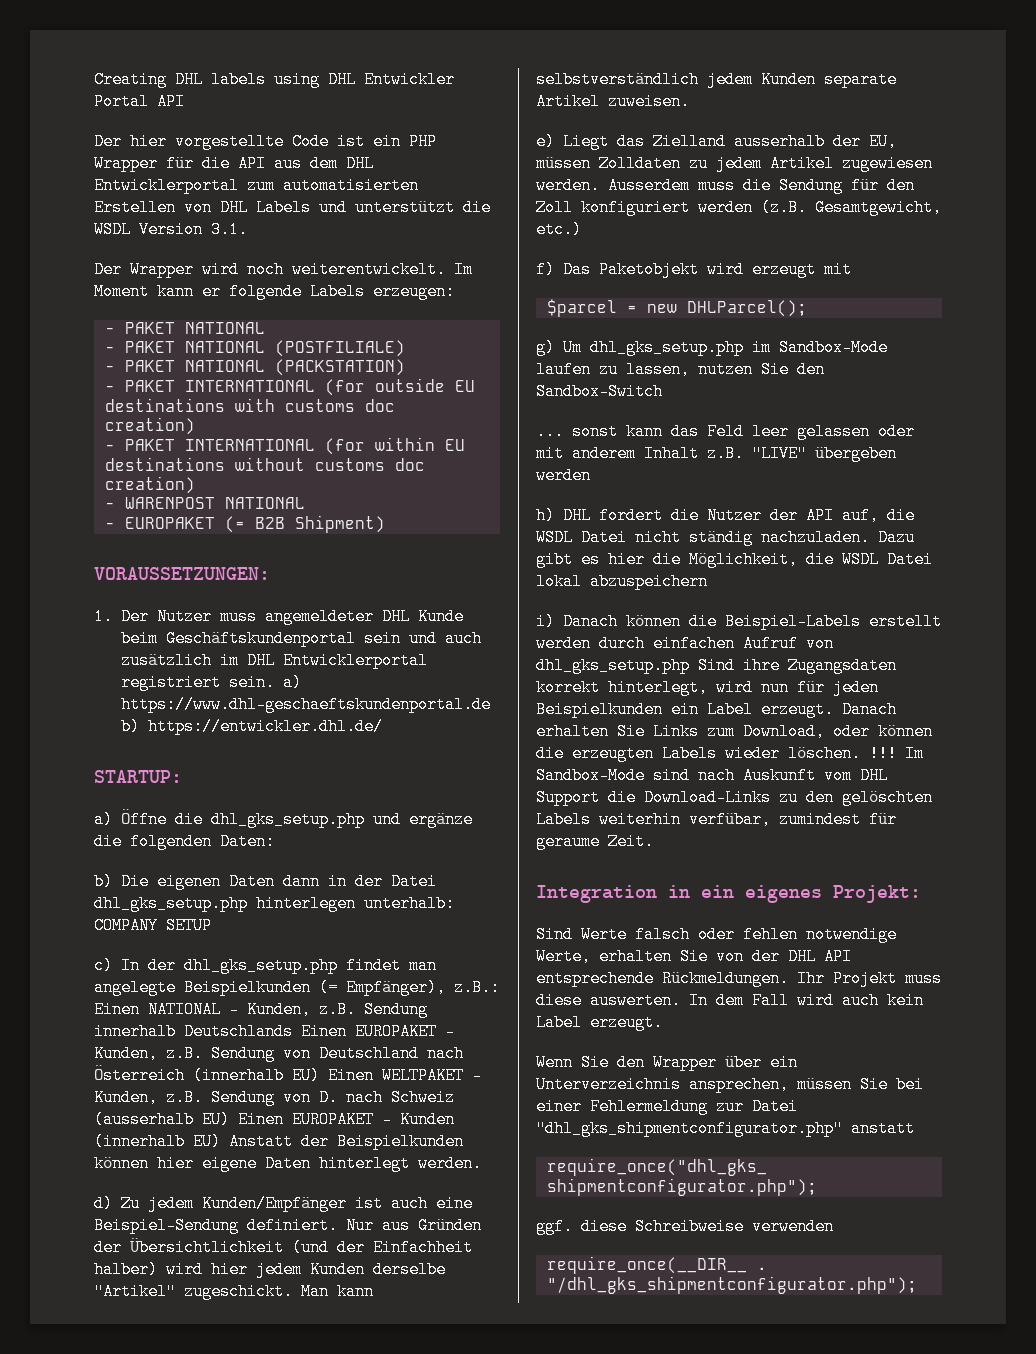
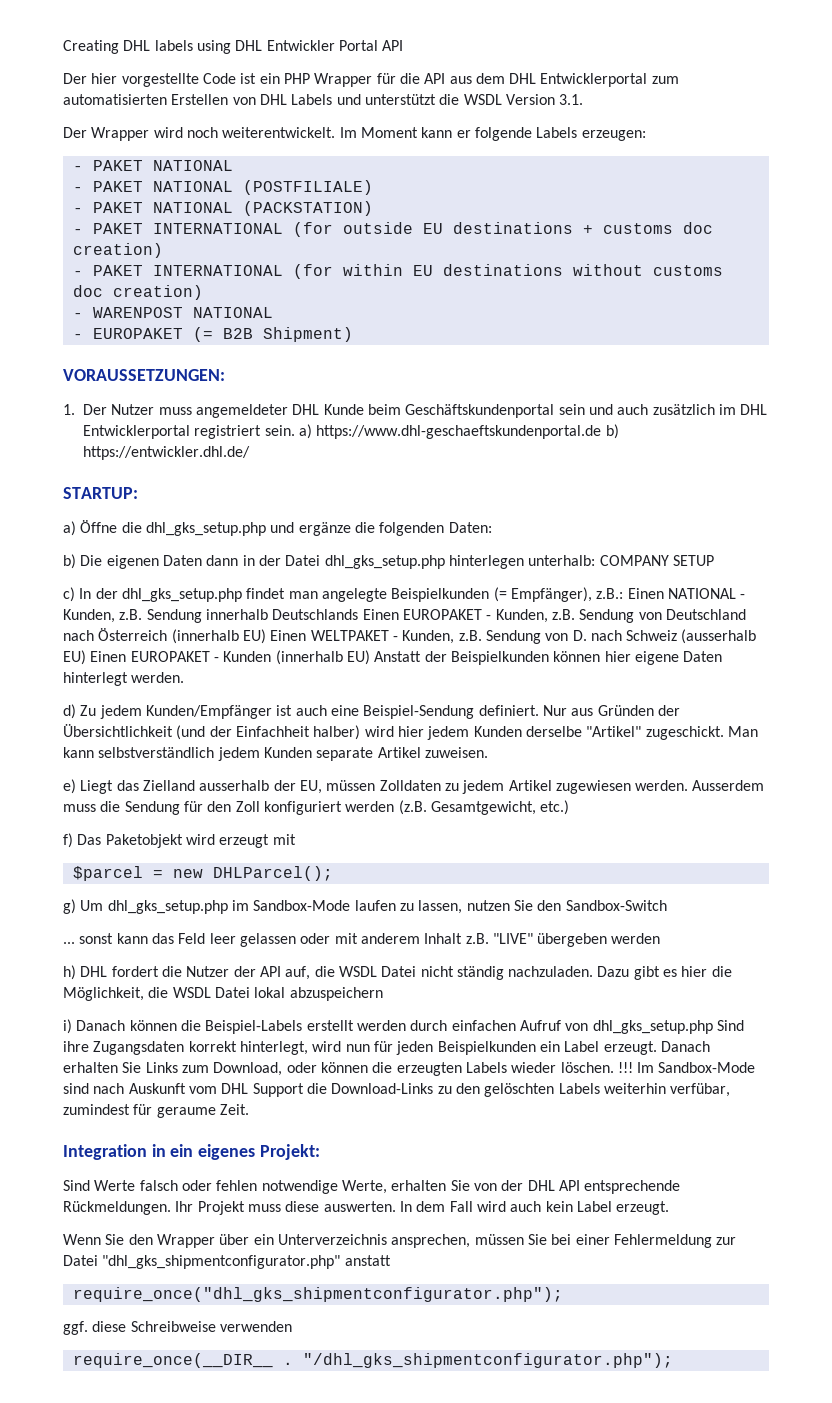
- - PAKET INTERNATIONAL (for outside EU destinations with customs doc creation)
+ - PAKET INTERNATIONAL (for outside EU destinations + customs doc creation)

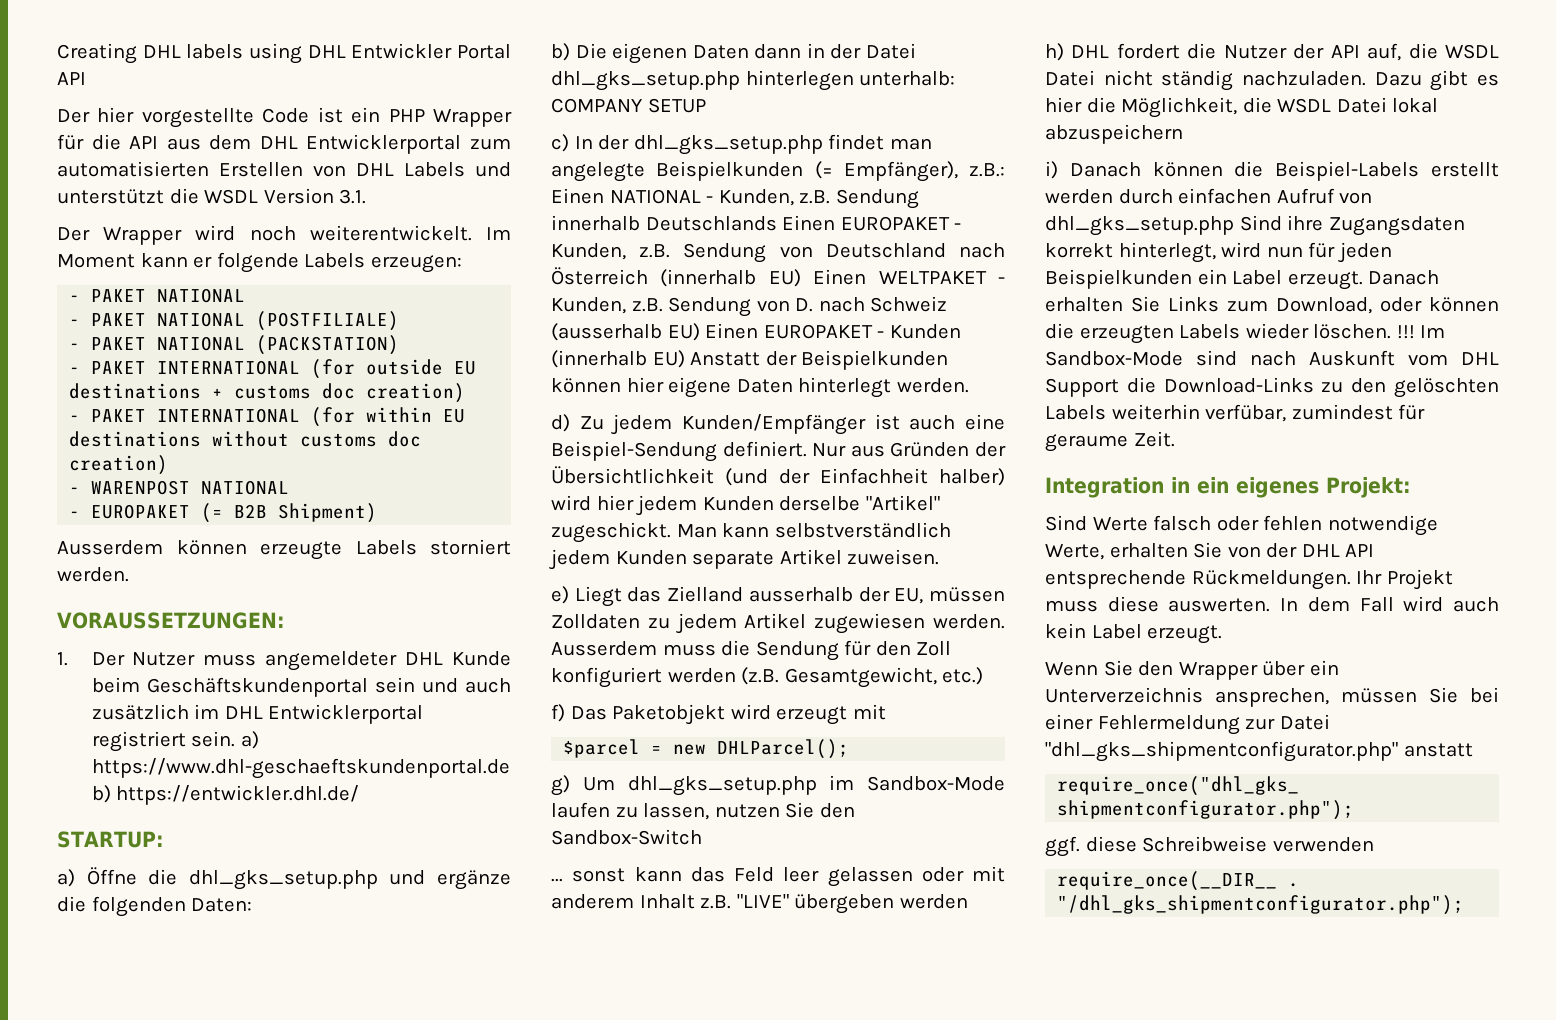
+ Ausserdem können erzeugte Labels storniert werden.

